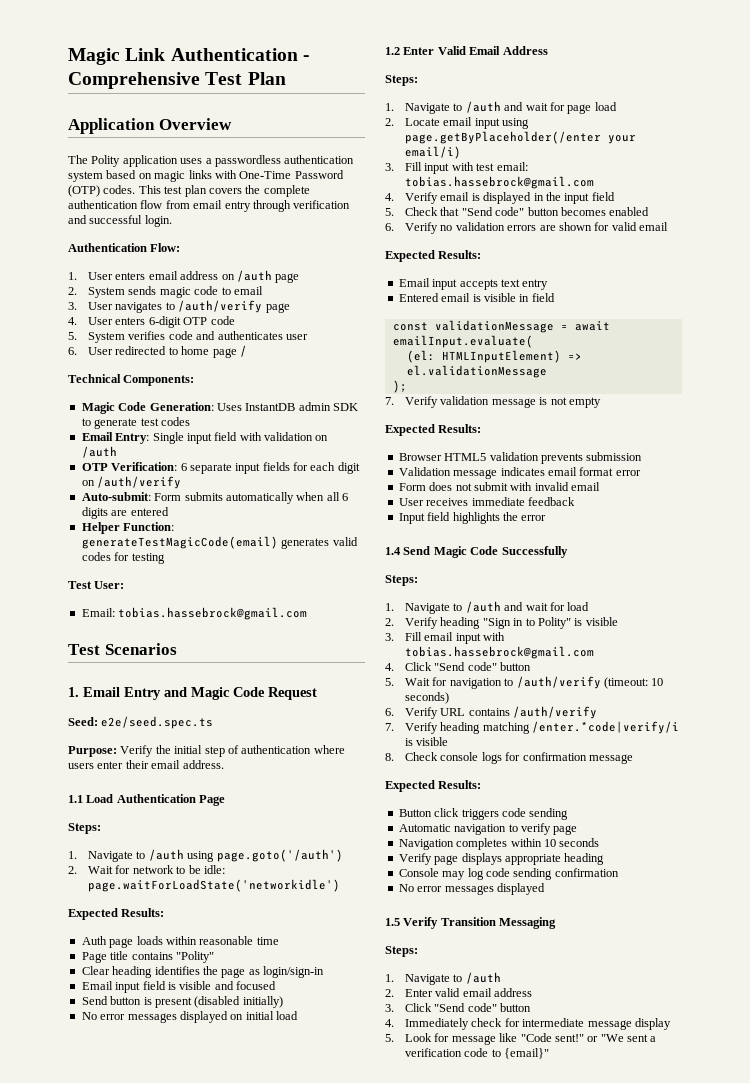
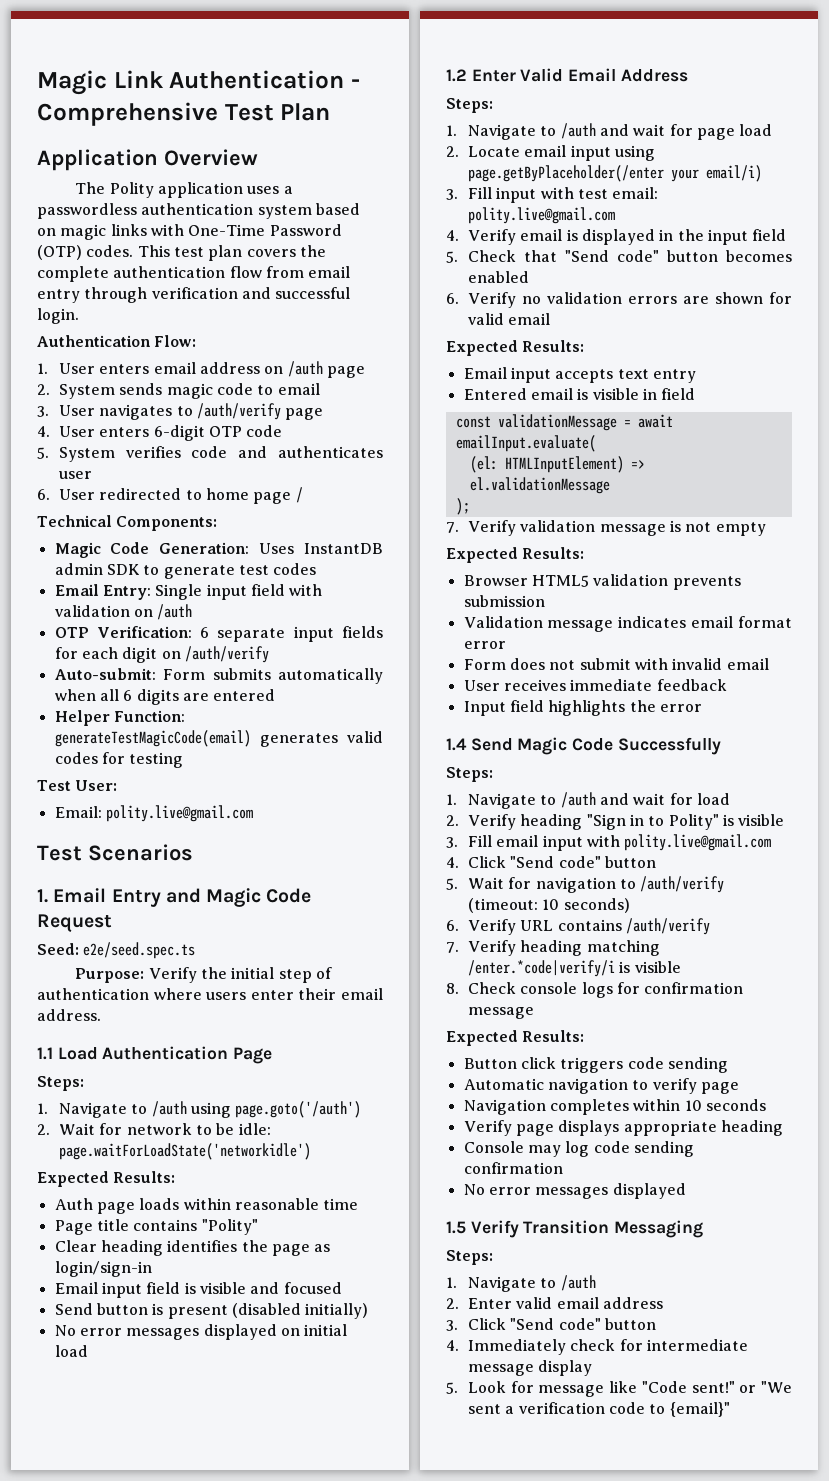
- Email: tobias.hassebrock@gmail.com
+ Email: polity.live@gmail.com
- 3. Fill input with test email: tobias.hassebrock@gmail.com
+ 3. Fill input with test email: polity.live@gmail.com
- 3. Fill email input with tobias.hassebrock@gmail.com
+ 3. Fill email input with polity.live@gmail.com

